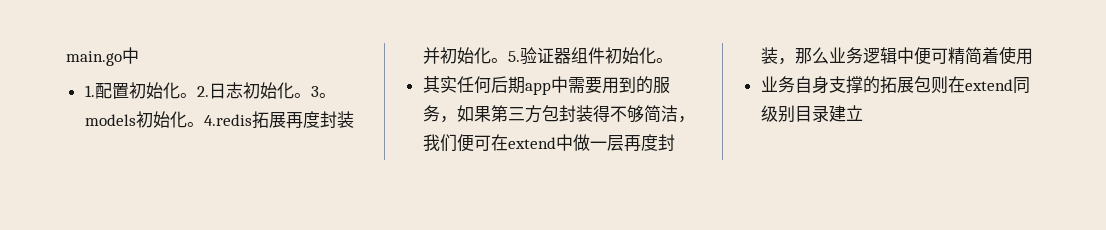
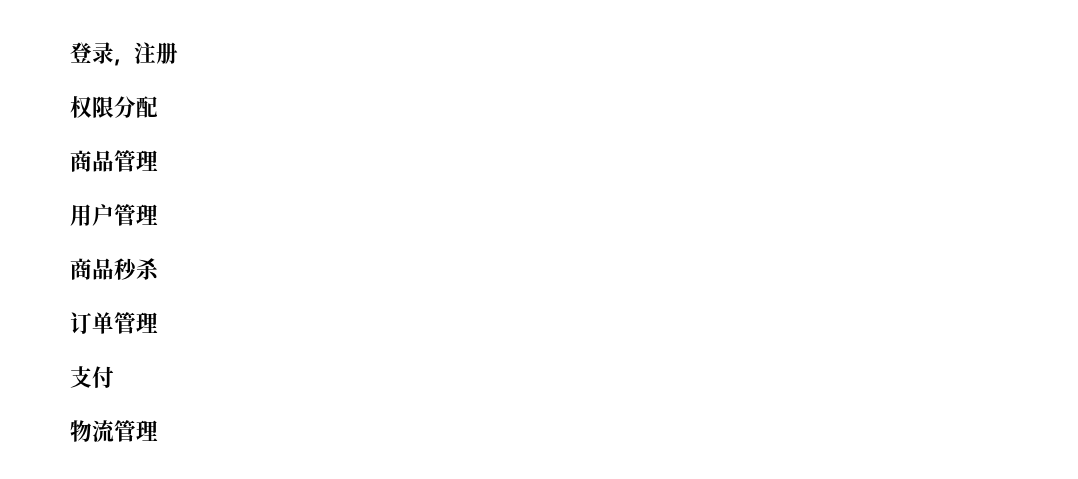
- main.go中
- 1.配置初始化。2.日志初始化。3。models初始化。4.redis拓展再度封装并初始化。5.验证器组件初始化。
- 其实任何后期app中需要用到的服务，如果第三方包封装得不够简洁，我们便可在extend中做一层再度封装，那么业务逻辑中便可精简着使用
- 业务自身支撑的拓展包则在extend同级别目录建立
+ 登录，注册
+ 权限分配
+ 商品管理
+ 用户管理
+ 商品秒杀
+ 订单管理
+ 支付
+ 物流管理

